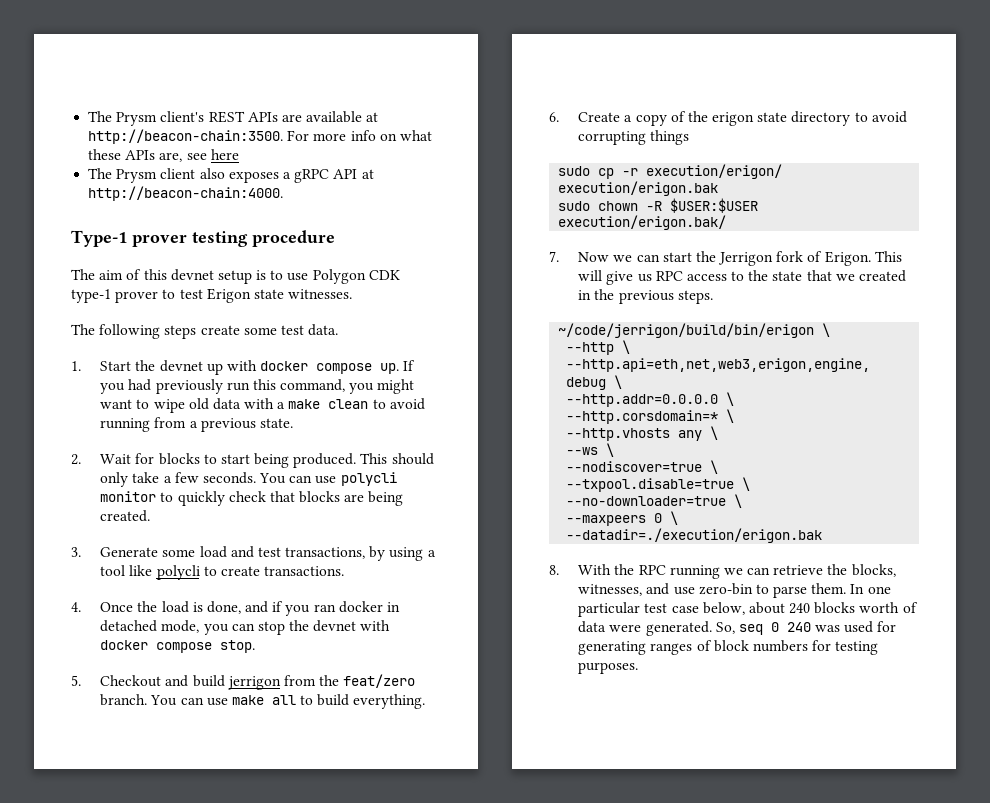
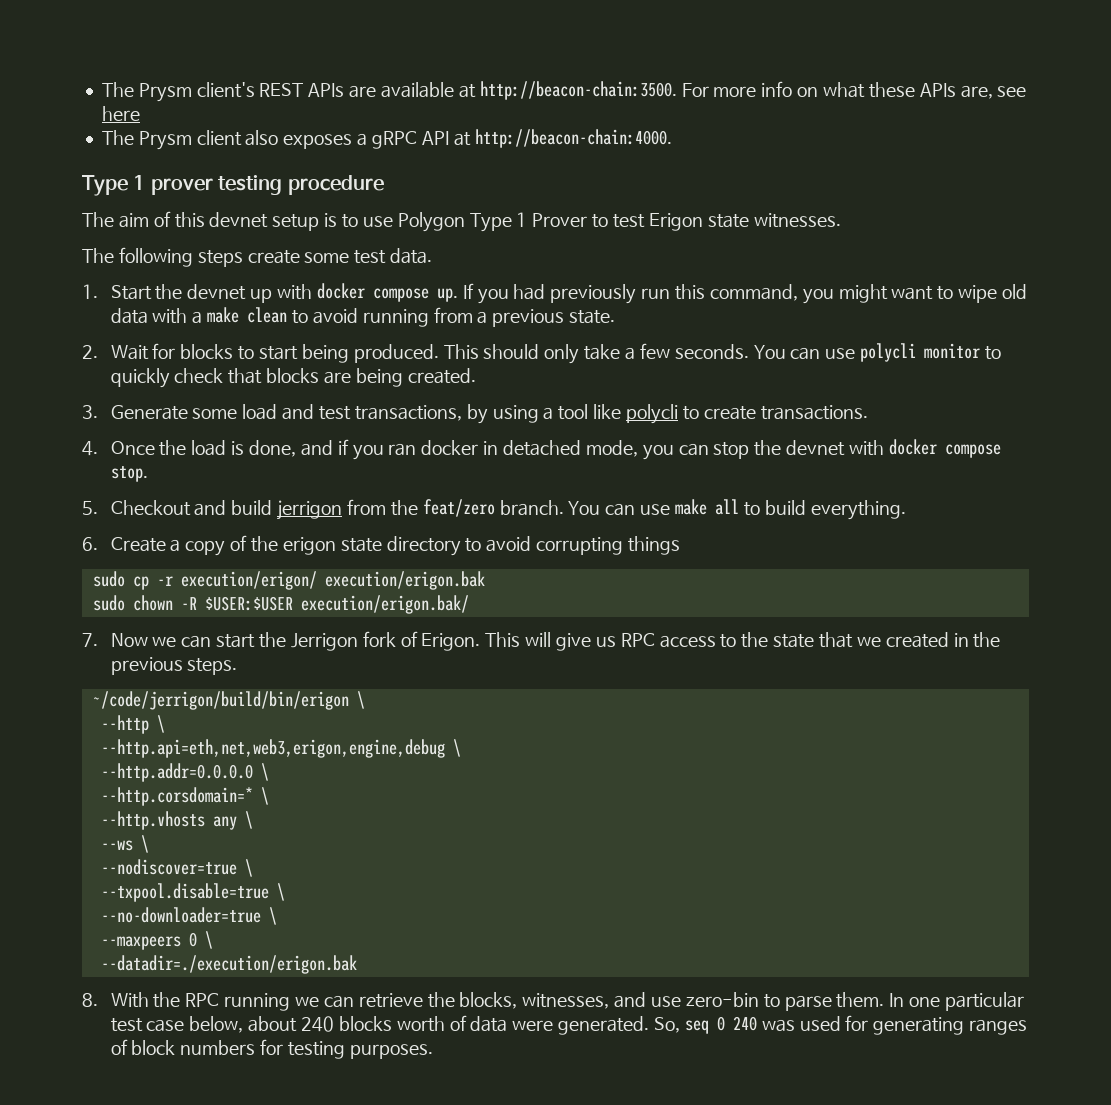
- Type-1 prover testing procedure
+ Type 1 prover testing procedure
- The aim of this devnet setup is to use Polygon CDK type-1 prover to test Erigon state witnesses.
+ The aim of this devnet setup is to use Polygon Type 1 Prover to test Erigon state witnesses.

